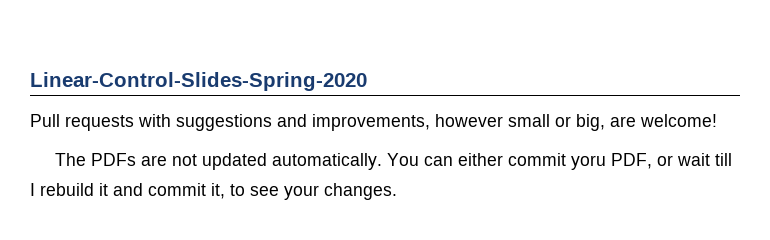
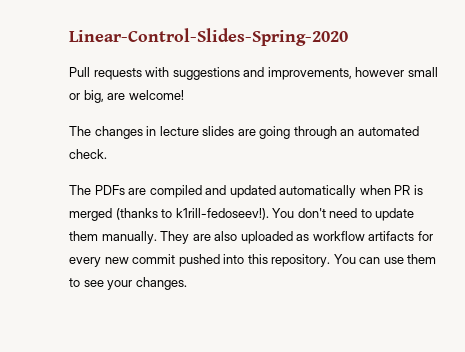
- The PDFs are not updated automatically. You can either commit yoru PDF, or wait till I rebuild it and commit it, to see your changes.
+ The changes in lecture slides are going through an automated check.
+ The PDFs are compiled and updated automatically when PR is merged (thanks to k1rill-fedoseev!). You don't need to update them manually. They are also uploaded as workflow artifacts for every new commit pushed into this repository. You can use them to see your changes.

